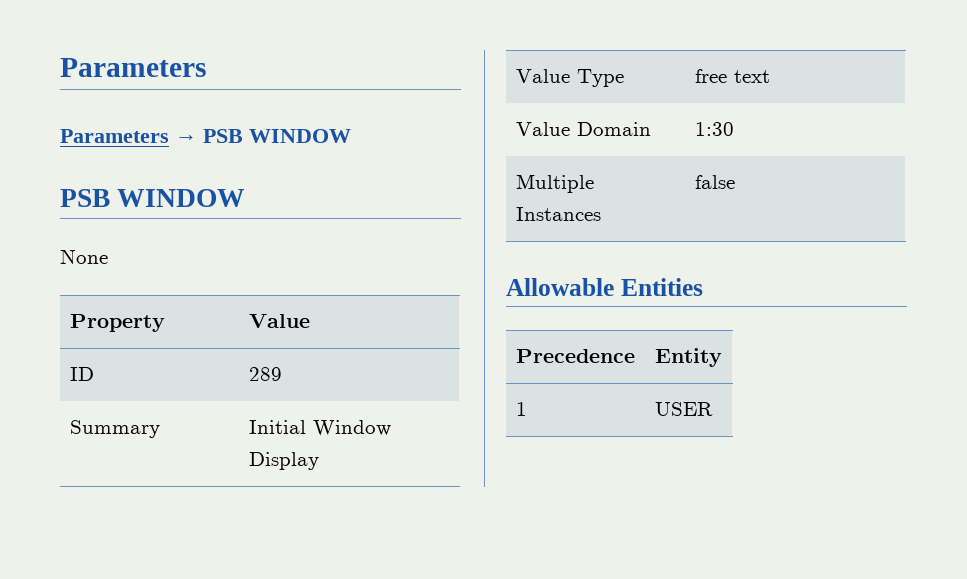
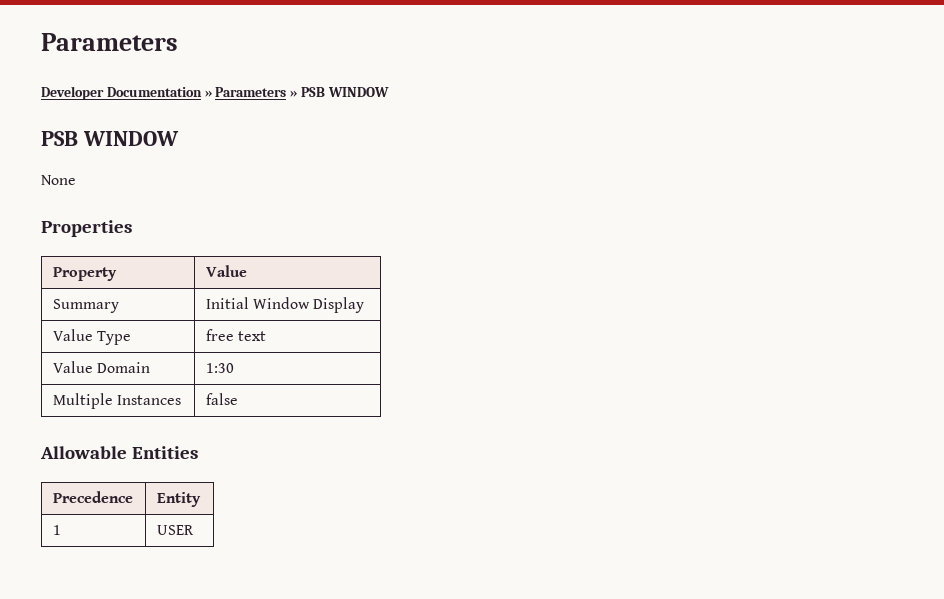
- Parameters → PSB WINDOW
+ Developer Documentation » Parameters » PSB WINDOW
+ Properties
- ID | 289

